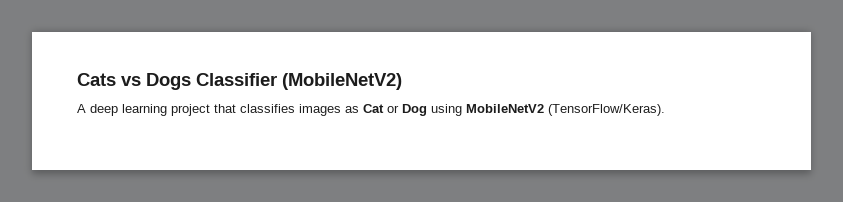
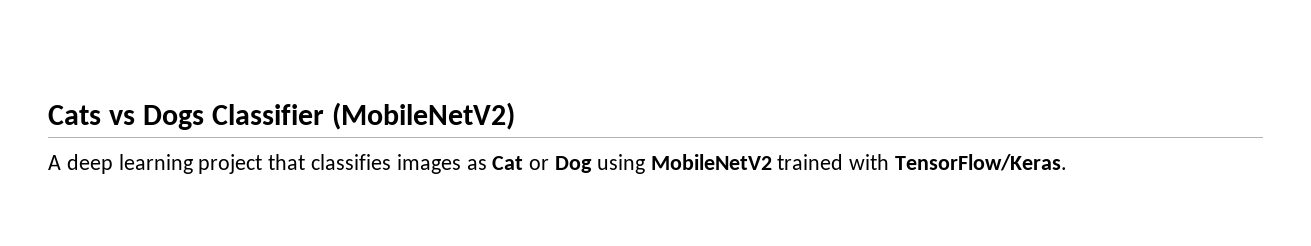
- A deep learning project that classifies images as Cat or Dog using MobileNetV2 (TensorFlow/Keras).
+ A deep learning project that classifies images as Cat or Dog using MobileNetV2 trained with TensorFlow/Keras.

